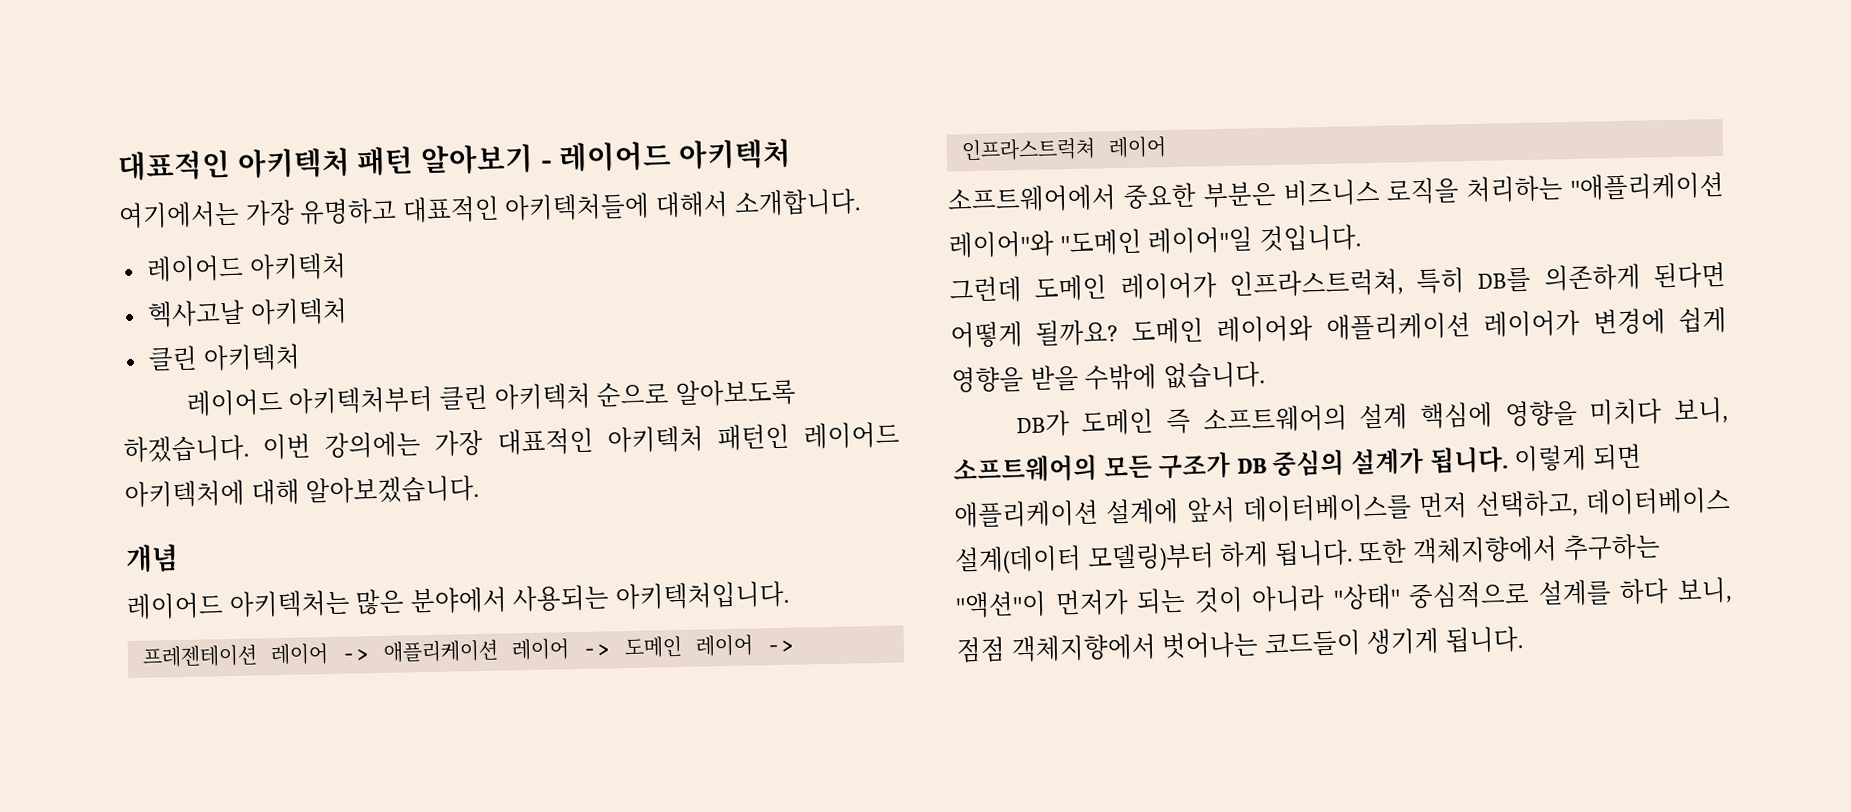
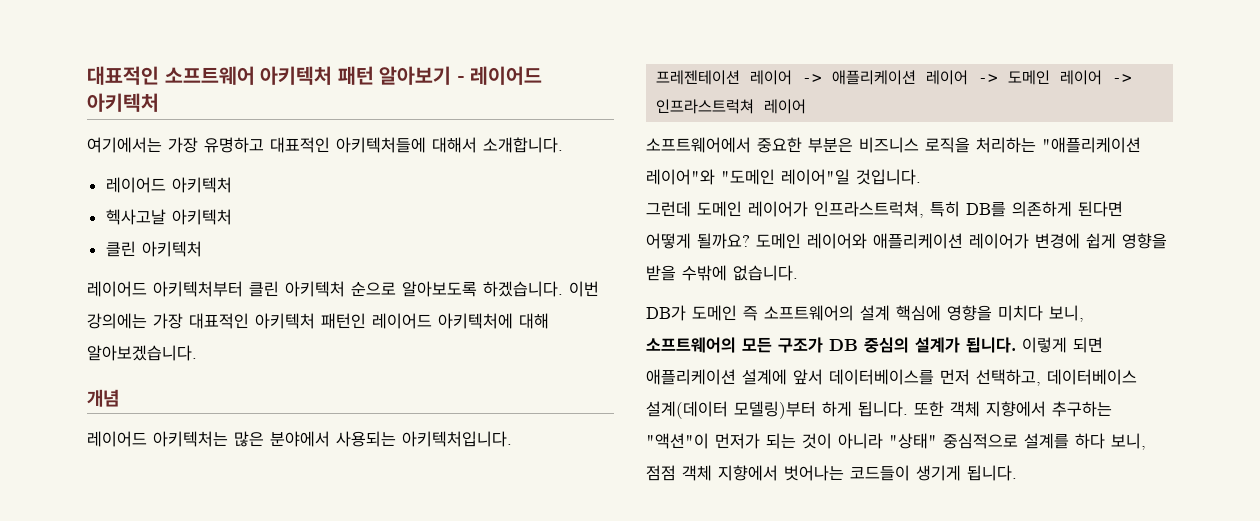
- 대표적인 아키텍처 패턴 알아보기 - 레이어드 아키텍처
+ 대표적인 소프트웨어 아키텍처 패턴 알아보기 - 레이어드 아키텍처
- 또한 객체지향에서 추구하는 "액션"이 먼저가 되는 것이 아니라 "상태" 중심적으로 설계를 하다 보니, 점점 객체지향에서 벗어나는 코드들이 생기게 됩니다.
+ 또한 객체 지향에서 추구하는 "액션"이 먼저가 되는 것이 아니라 "상태" 중심적으로 설계를 하다 보니, 점점 객체 지향에서 벗어나는 코드들이 생기게 됩니다.

